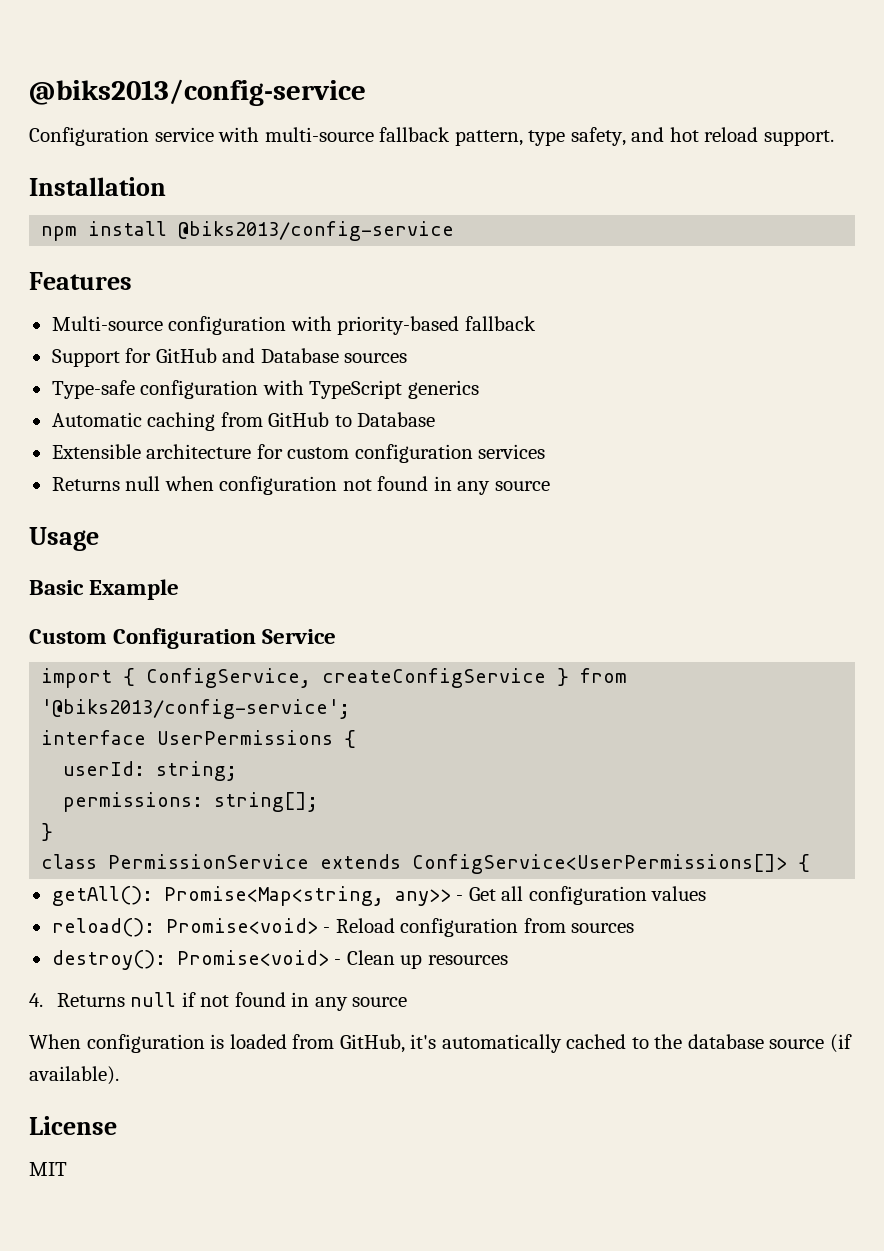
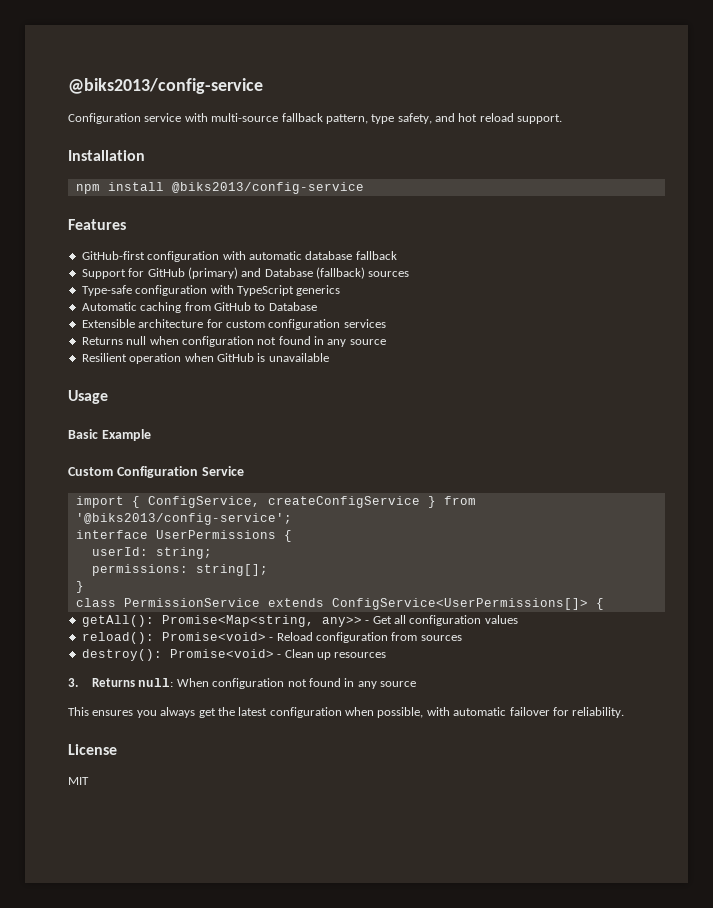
- Multi-source configuration with priority-based fallback
+ GitHub-first configuration with automatic database fallback
- Support for GitHub and Database sources
+ Support for GitHub (primary) and Database (fallback) sources
+ Resilient operation when GitHub is unavailable
- 4. Returns null if not found in any source
- When configuration is loaded from GitHub, it's automatically cached to the database source (if available).
+ 3. Returns null: When configuration not found in any source
+ This ensures you always get the latest configuration when possible, with automatic failover for reliability.

